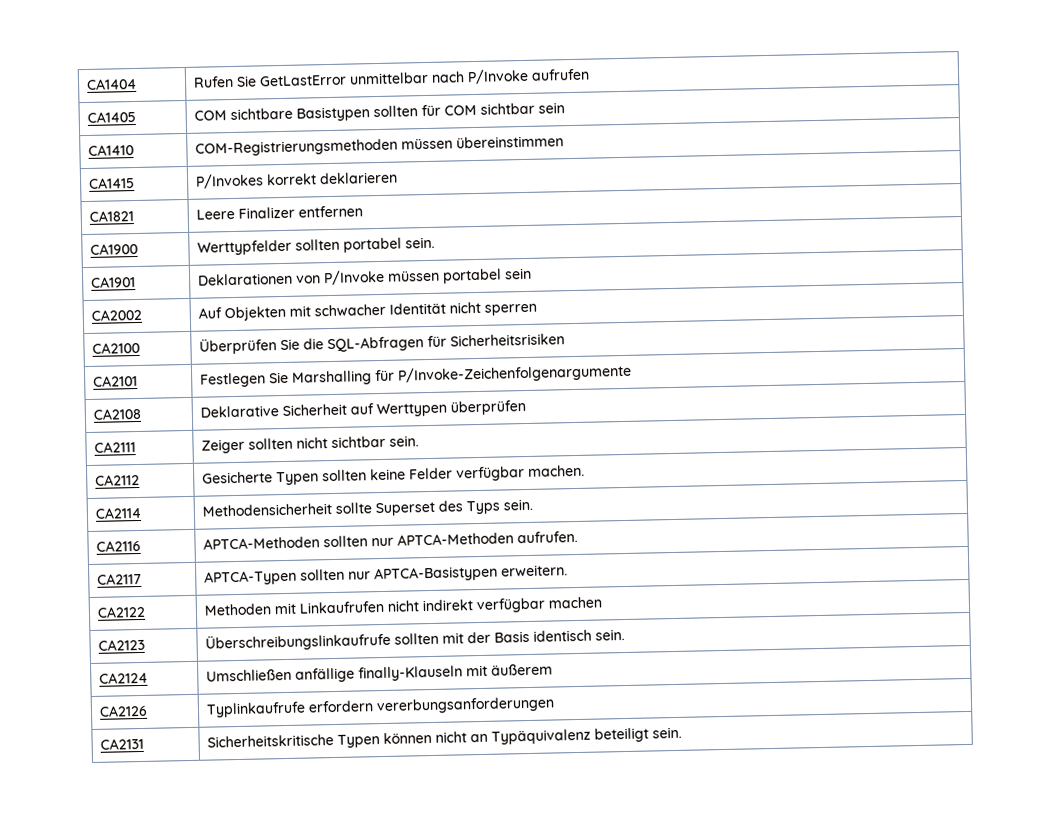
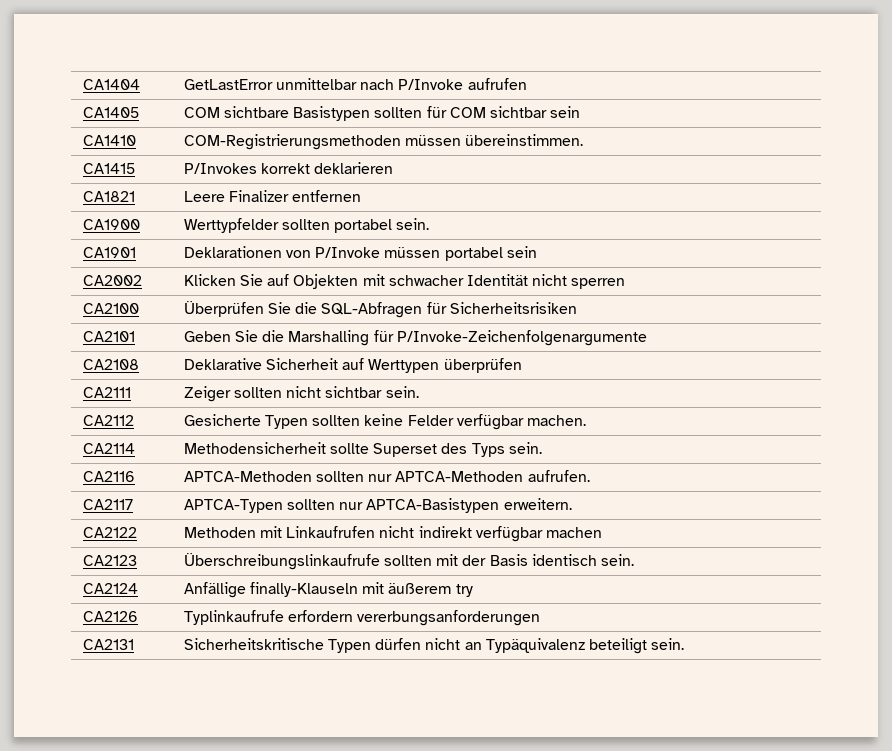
- CA1404 | Rufen Sie GetLastError unmittelbar nach P/Invoke aufrufen
+ CA1404 | GetLastError unmittelbar nach P/Invoke aufrufen
- CA1410 | COM-Registrierungsmethoden müssen übereinstimmen
+ CA1410 | COM-Registrierungsmethoden müssen übereinstimmen.
- CA2002 | Auf Objekten mit schwacher Identität nicht sperren
+ CA2002 | Klicken Sie auf Objekten mit schwacher Identität nicht sperren
- CA2101 | Festlegen Sie Marshalling für P/Invoke-Zeichenfolgenargumente
+ CA2101 | Geben Sie die Marshalling für P/Invoke-Zeichenfolgenargumente
- CA2124 | Umschließen anfällige finally-Klauseln mit äußerem
+ CA2124 | Anfällige finally-Klauseln mit äußerem try
- CA2131 | Sicherheitskritische Typen können nicht an Typäquivalenz beteiligt sein.
+ CA2131 | Sicherheitskritische Typen dürfen nicht an Typäquivalenz beteiligt sein.

